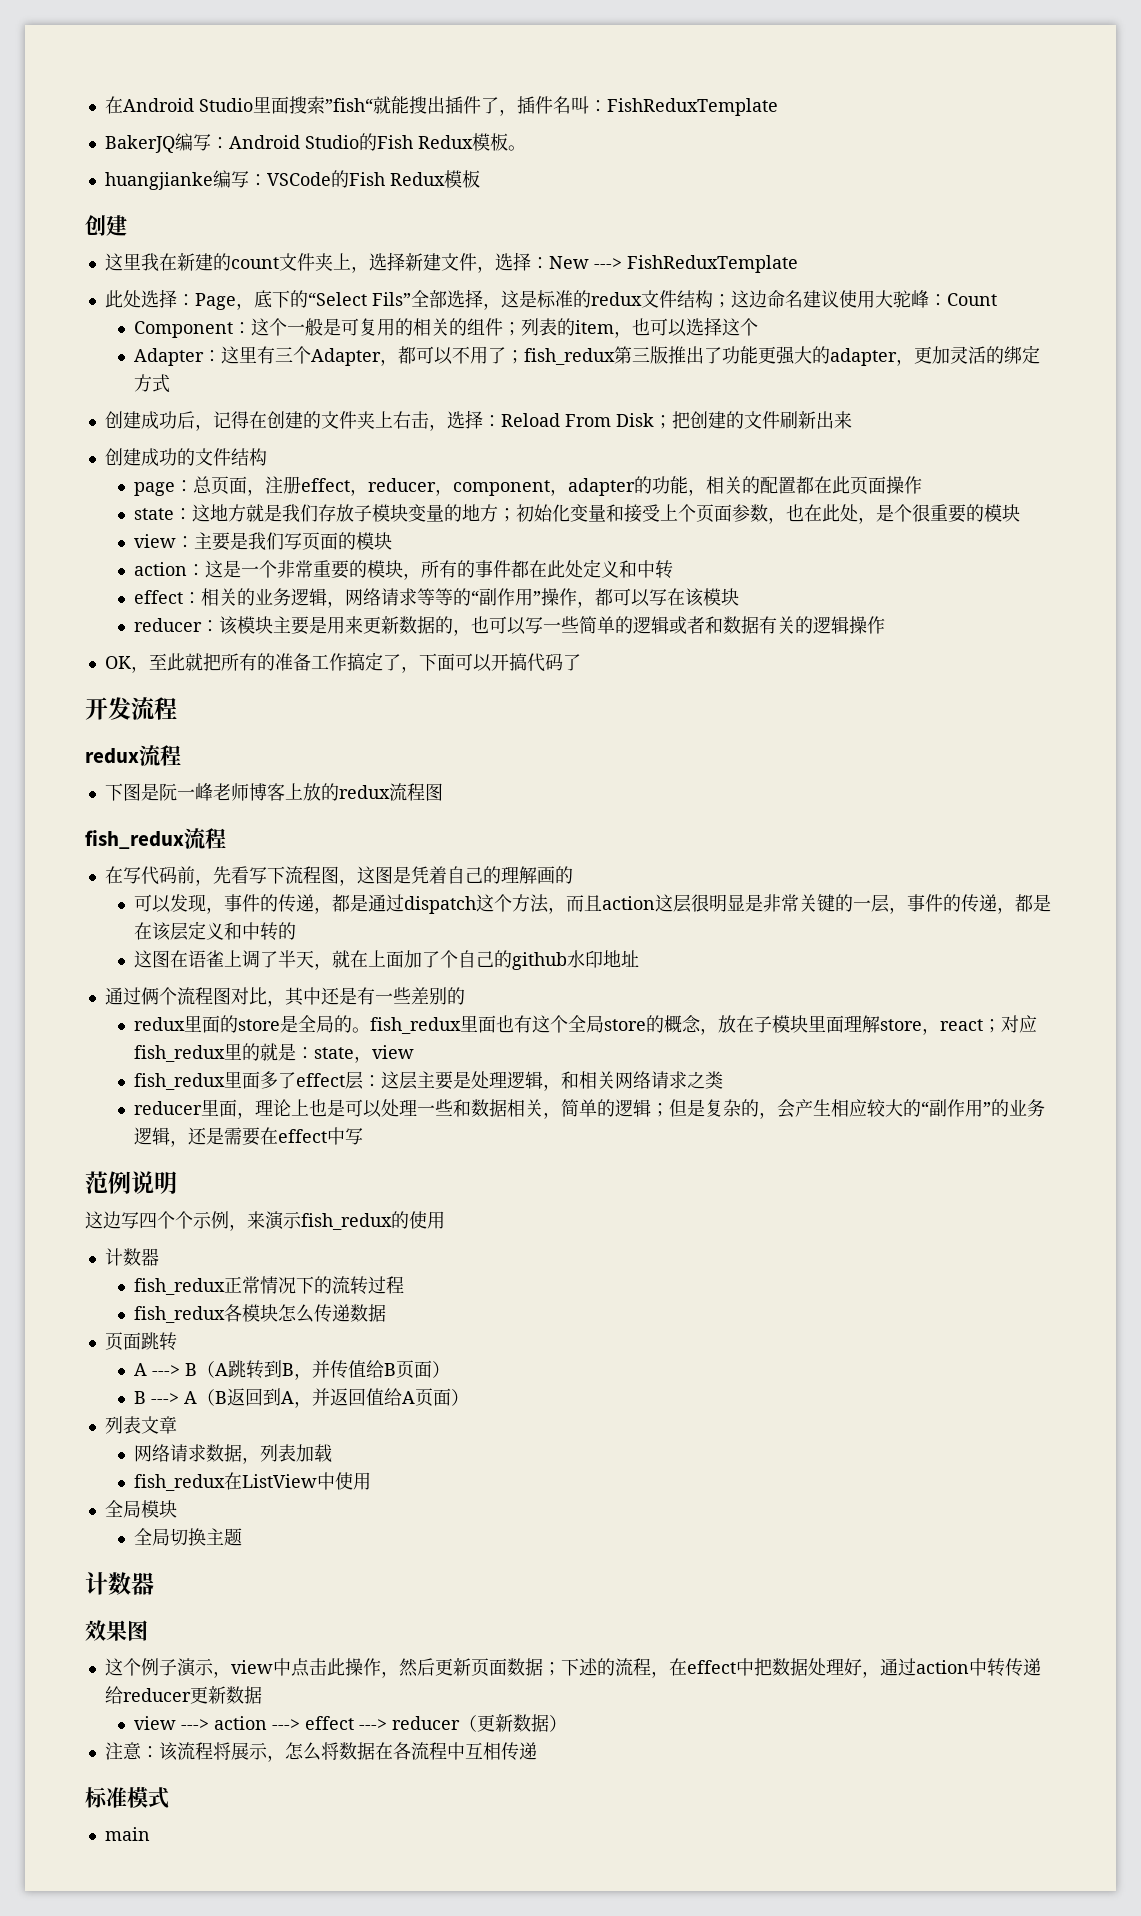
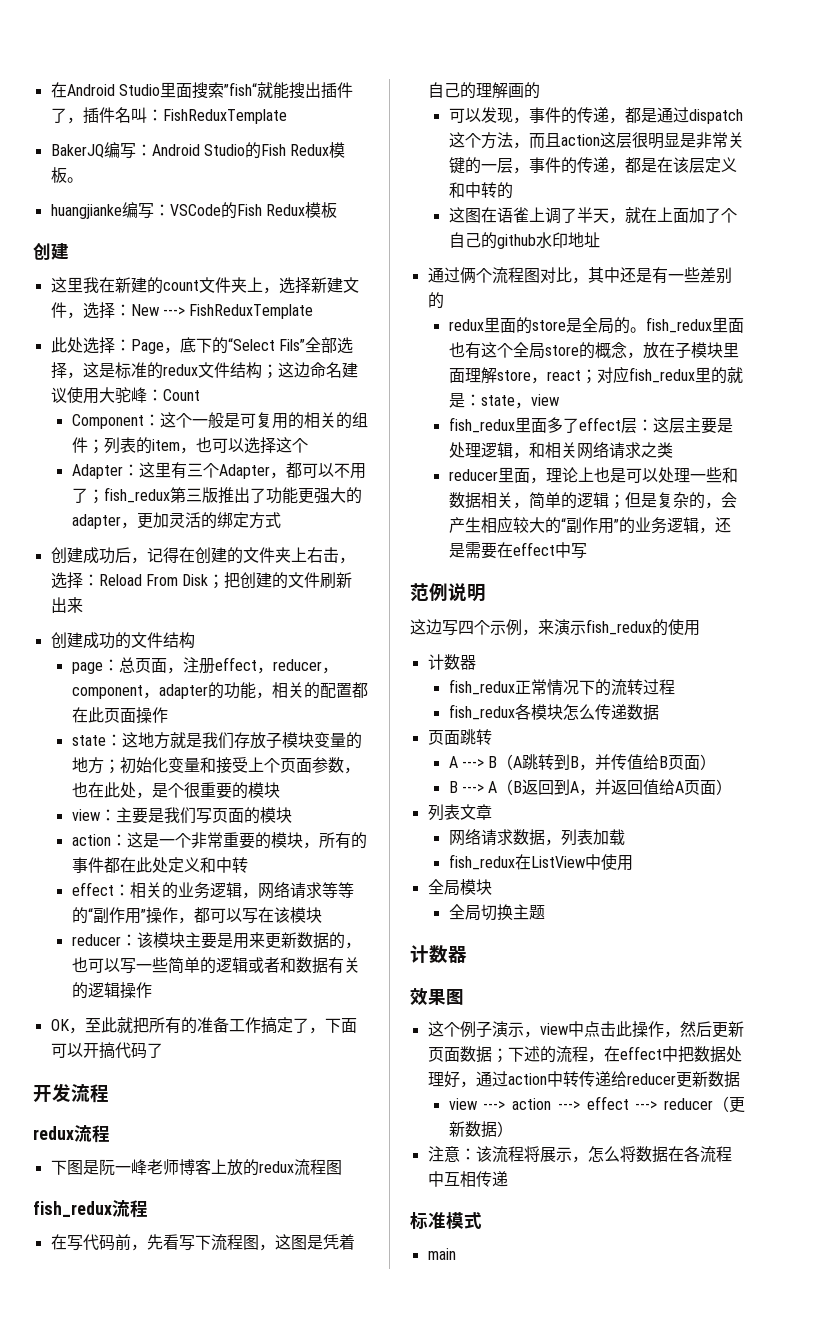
- 这边写四个个示例，来演示fish_redux的使用
+ 这边写四个示例，来演示fish_redux的使用

